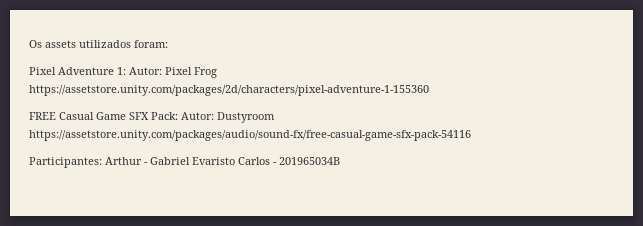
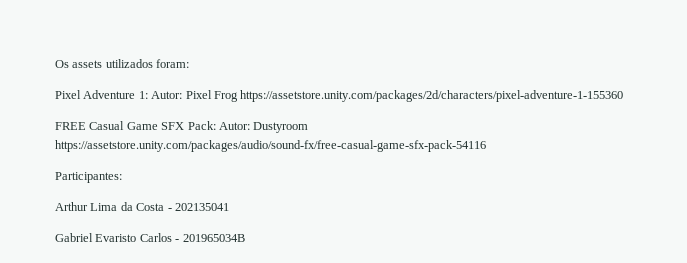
- Participantes: Arthur - Gabriel Evaristo Carlos - 201965034B
+ Participantes:
+ Arthur Lima da Costa - 202135041
+ Gabriel Evaristo Carlos - 201965034B

